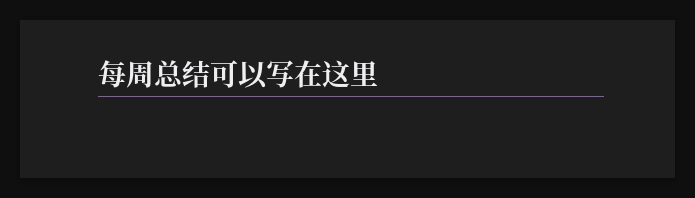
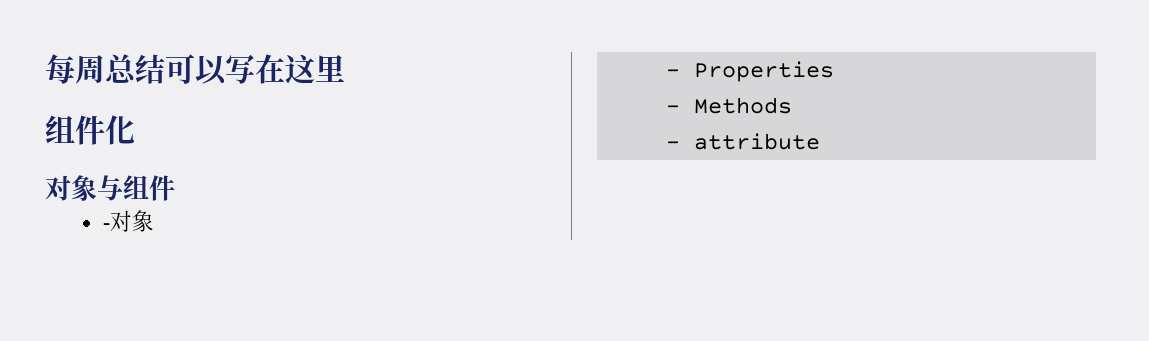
+ 组件化
+ 对象与组件
+ -对象
+ - Properties
+ - Methods
+ - attribute

